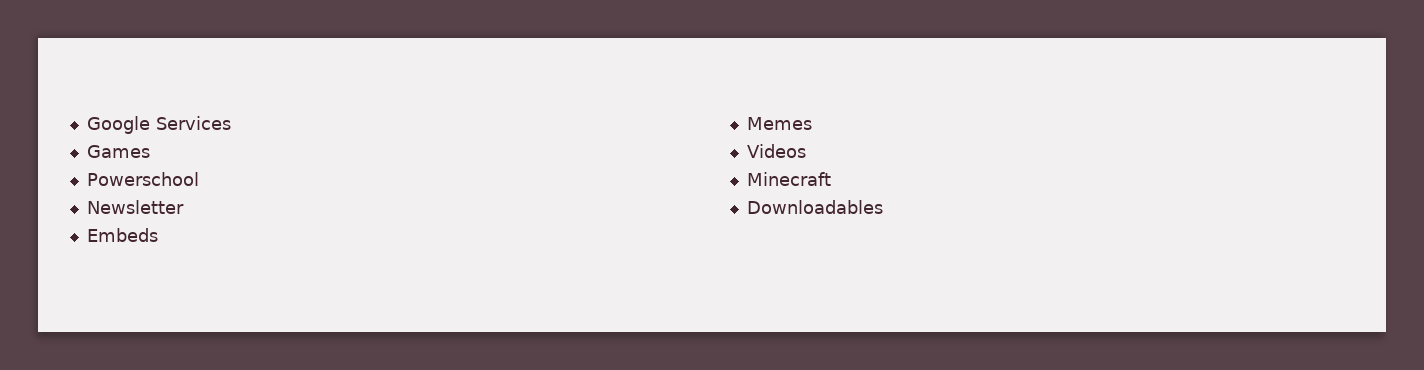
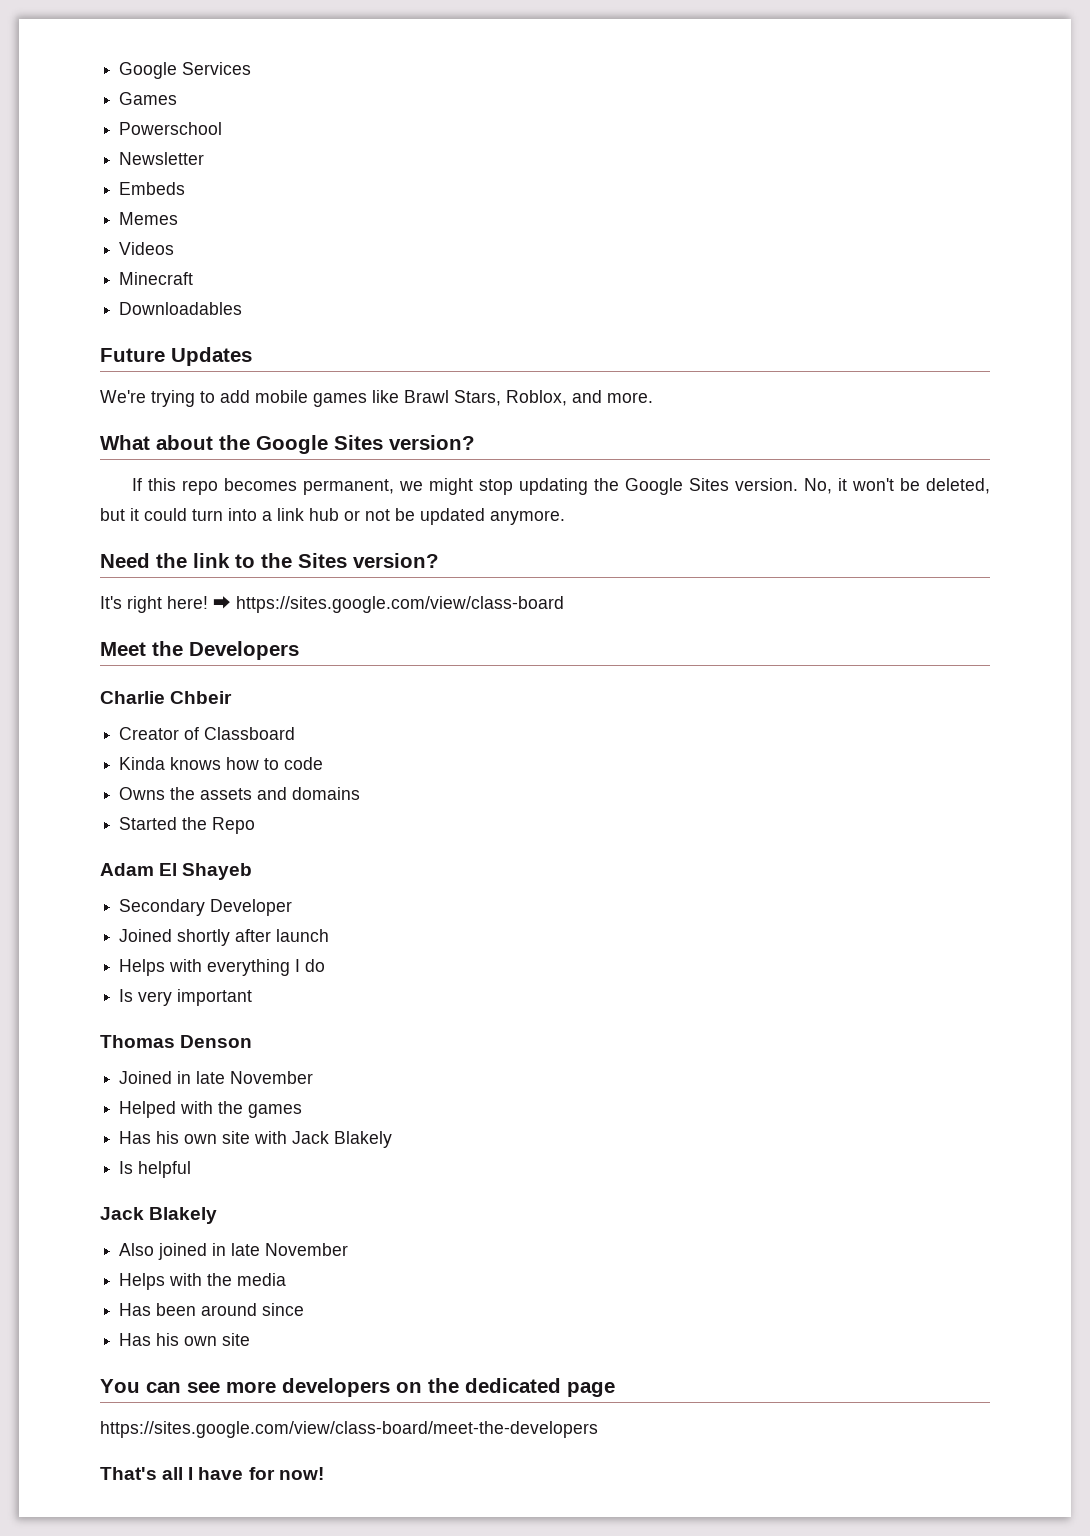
+ Future Updates
+ We're trying to add mobile games like Brawl Stars, Roblox, and more.
+ What about the Google Sites version?
+ If this repo becomes permanent, we might stop updating the Google Sites version. No, it won't be deleted, but it could turn into a link hub or not be updated anymore.
+ Need the link to the Sites version?
+ It's right here! ⮕ https://sites.google.com/view/class-board
+ Meet the Developers
+ Charlie Chbeir
+ Creator of Classboard
+ Kinda knows how to code
+ Owns the assets and domains
+ Started the Repo
+ Adam El Shayeb
+ Secondary Developer
+ Joined shortly after launch
+ Helps with everything I do
+ Is very important
+ Thomas Denson
+ Joined in late November
+ Helped with the games
+ Has his own site with Jack Blakely
+ Is helpful
+ Jack Blakely
+ Also joined in late November
+ Helps with the media
+ Has been around since
+ Has his own site
+ You can see more developers on the dedicated page
+ https://sites.google.com/view/class-board/meet-the-developers
+ That's all I have for now!

